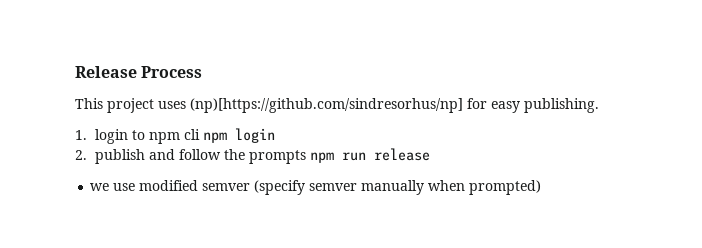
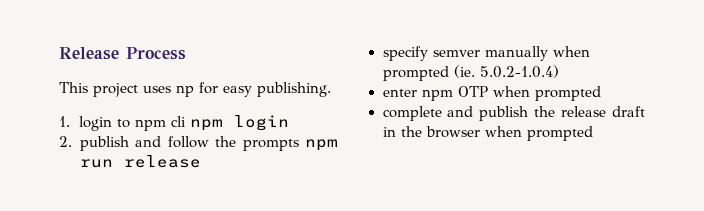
- This project uses (np)[https://github.com/sindresorhus/np] for easy publishing.
+ This project uses np for easy publishing.
- we use modified semver (specify semver manually when prompted)
+ specify semver manually when prompted (ie. 5.0.2-1.0.4)
+ enter npm OTP when prompted
+ complete and publish the release draft in the browser when prompted

